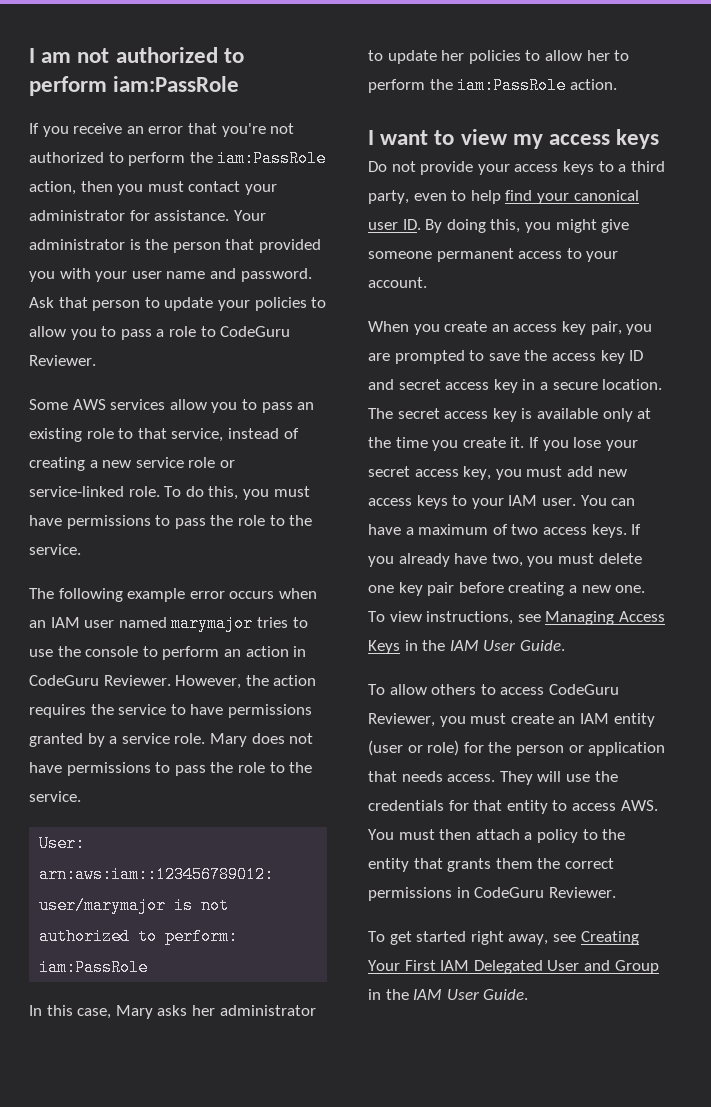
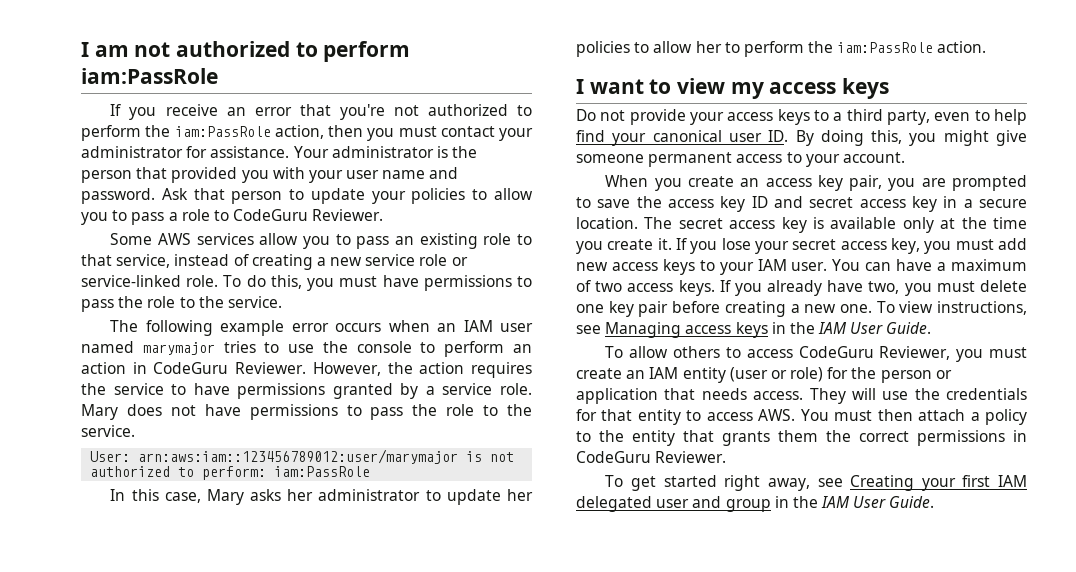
- To view instructions, see Managing Access Keys in the IAM User Guide.
+ To view instructions, see Managing access keys in the IAM User Guide.
- To get started right away, see Creating Your First IAM Delegated User and Group in the IAM User Guide.
+ To get started right away, see Creating your first IAM delegated user and group in the IAM User Guide.

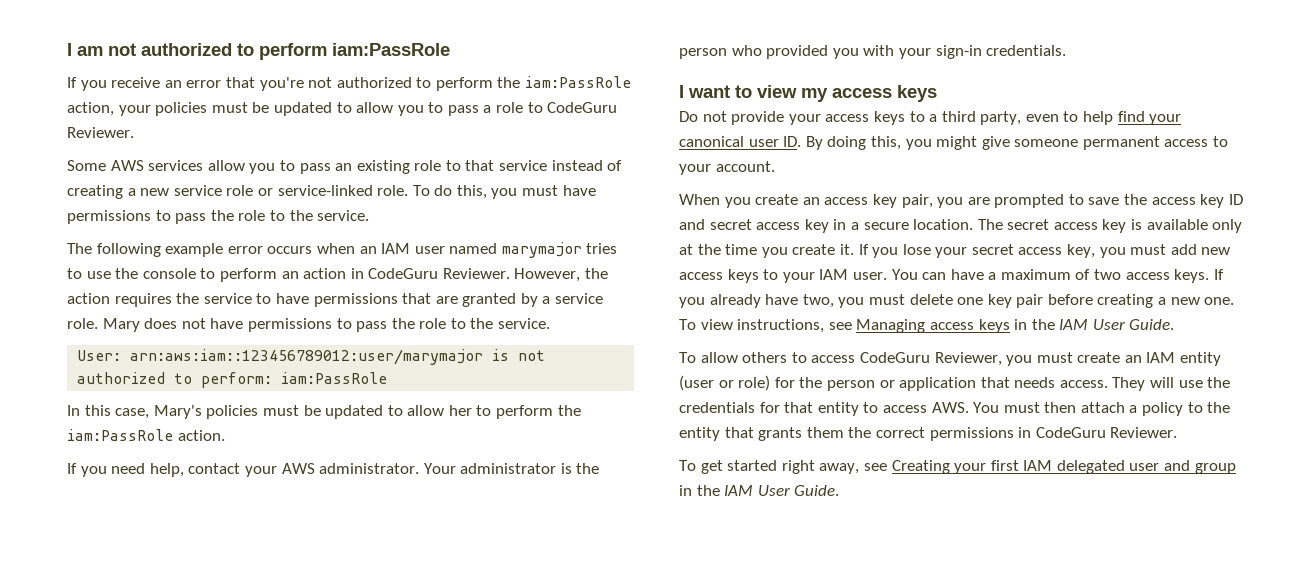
- If you receive an error that you're not authorized to perform the iam:PassRole action, then you must contact your administrator for assistance. Your administrator is the person that provided you with your user name and password. Ask that person to update your policies to allow you to pass a role to CodeGuru Reviewer.
+ If you receive an error that you're not authorized to perform the iam:PassRole action, your policies must be updated to allow you to pass a role to CodeGuru Reviewer.
- Some AWS services allow you to pass an existing role to that service, instead of creating a new service role or service-linked role.
+ Some AWS services allow you to pass an existing role to that service instead of creating a new service role or service-linked role.
- However, the action requires the service to have permissions granted by a service role.
+ However, the action requires the service to have permissions that are granted by a service role.
- In this case, Mary asks her administrator to update her policies to allow her to perform the iam:PassRole action.
+ In this case, Mary's policies must be updated to allow her to perform the iam:PassRole action.
+ If you need help, contact your AWS administrator. Your administrator is the person who provided you with your sign-in credentials.

